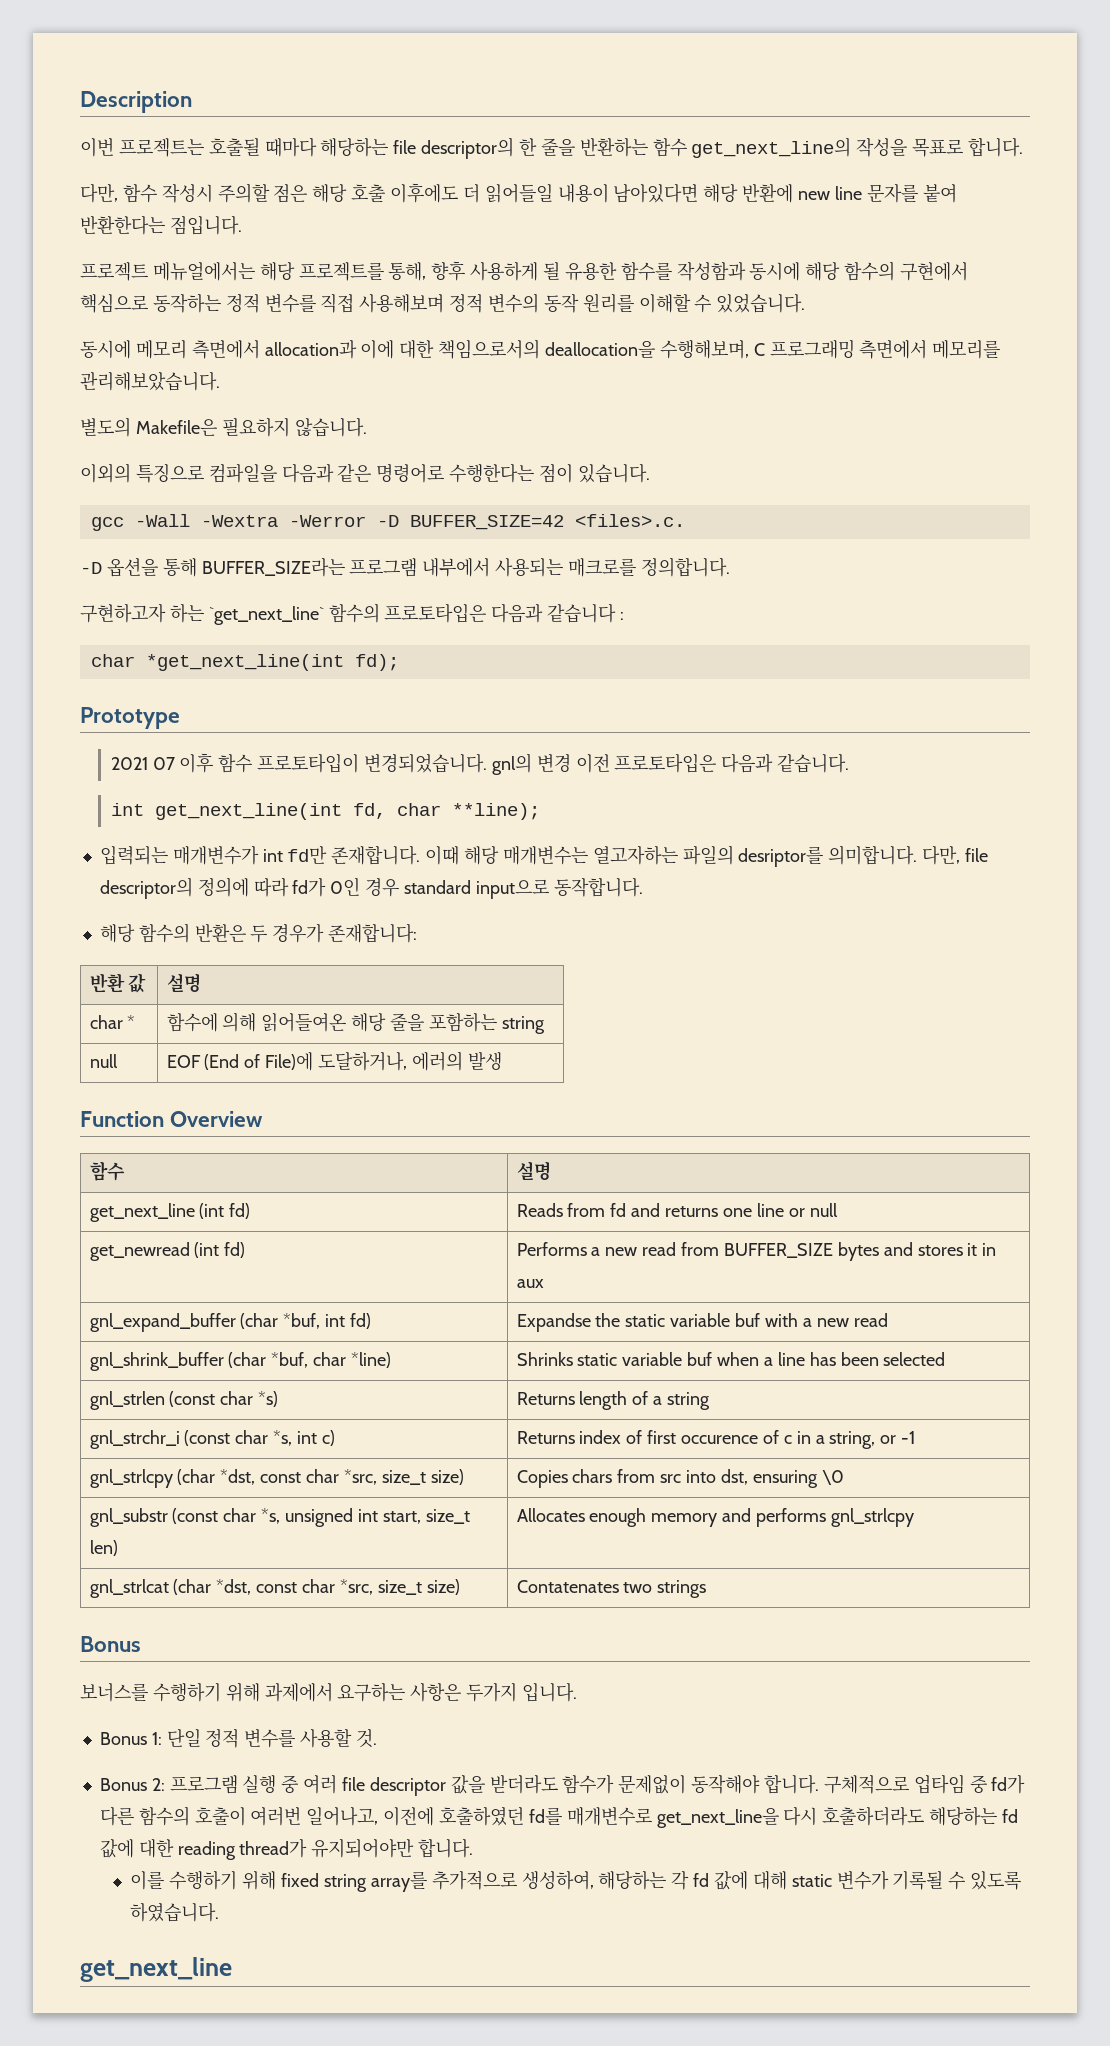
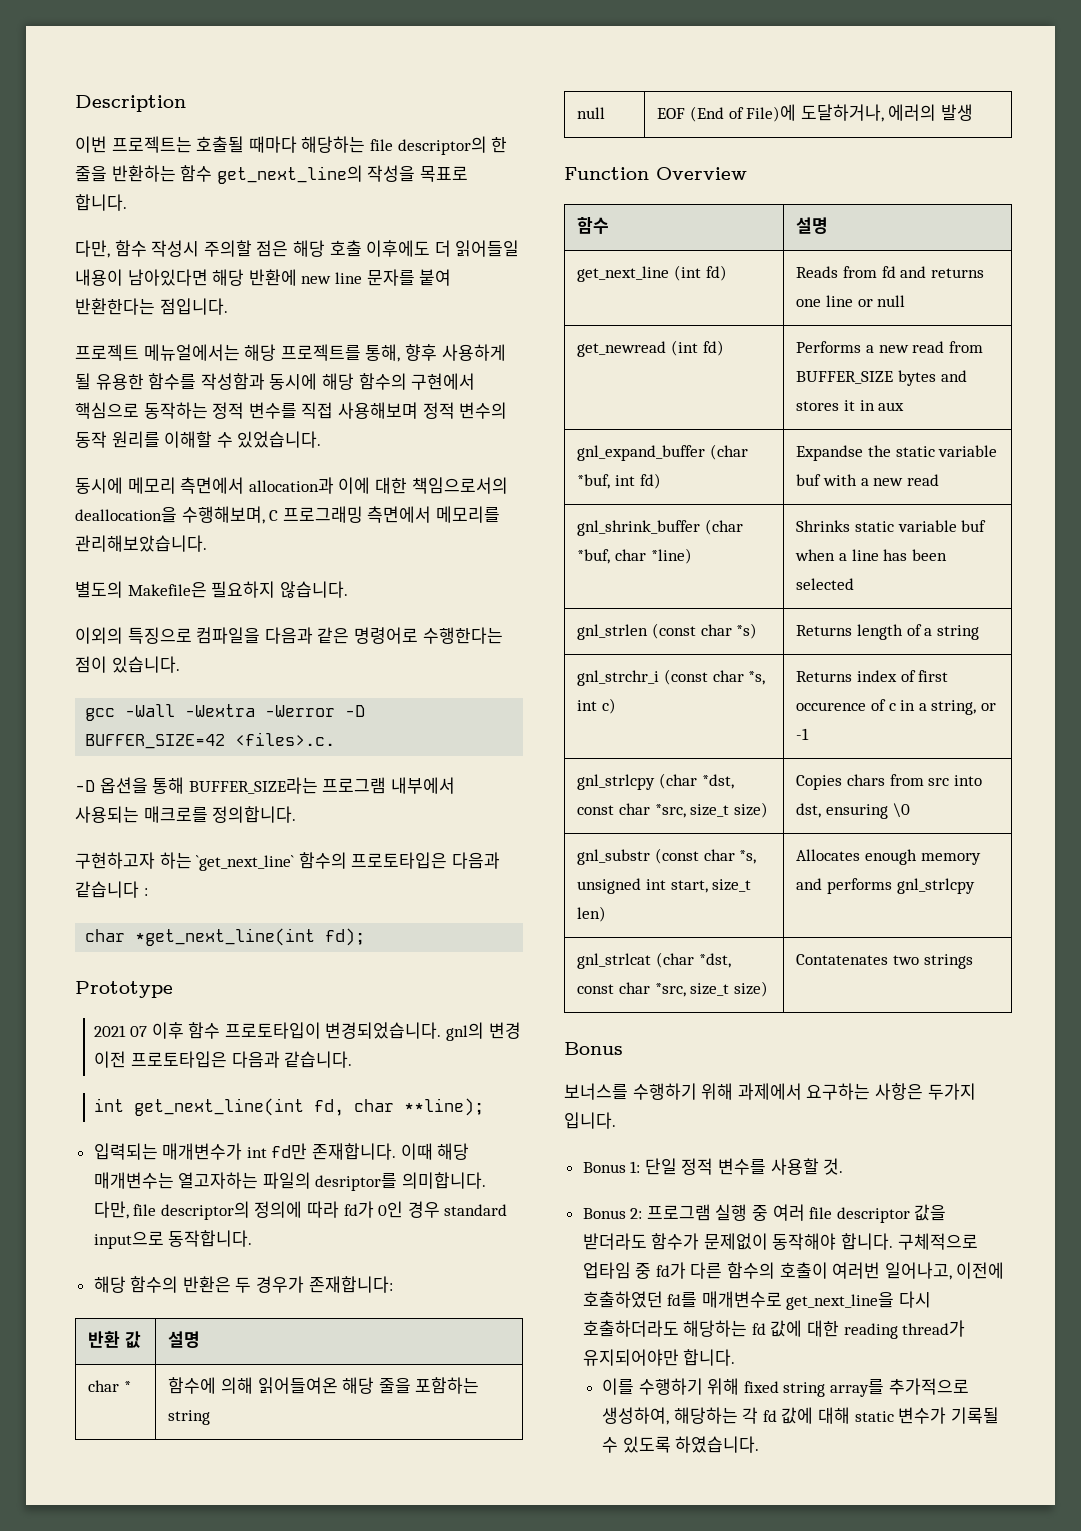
  이를 수행하기 위해 fixed string array를 추가적으로 생성하여, 해당하는 각 fd 값에 대해 static 변수가 기록될 수 있도록 하였습니다.
- get_next_line

